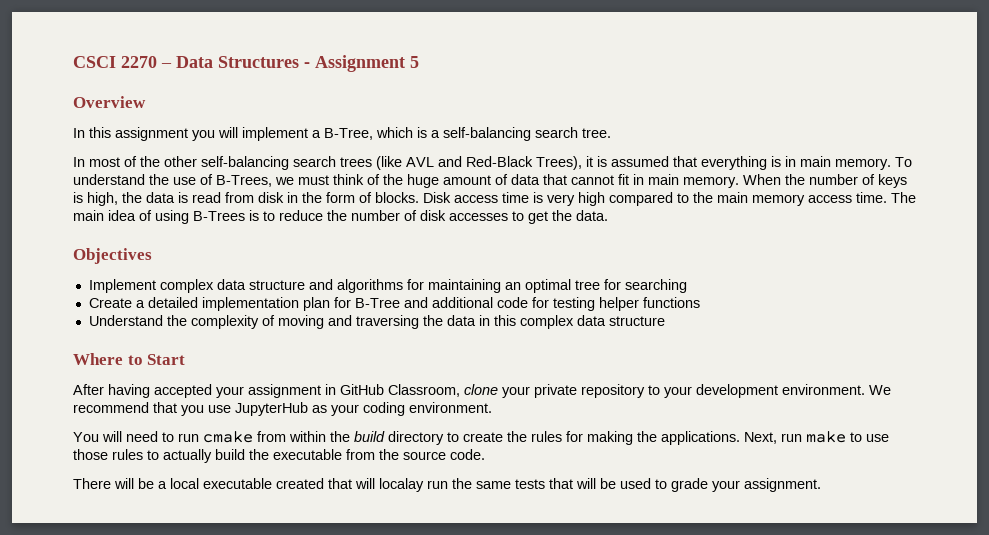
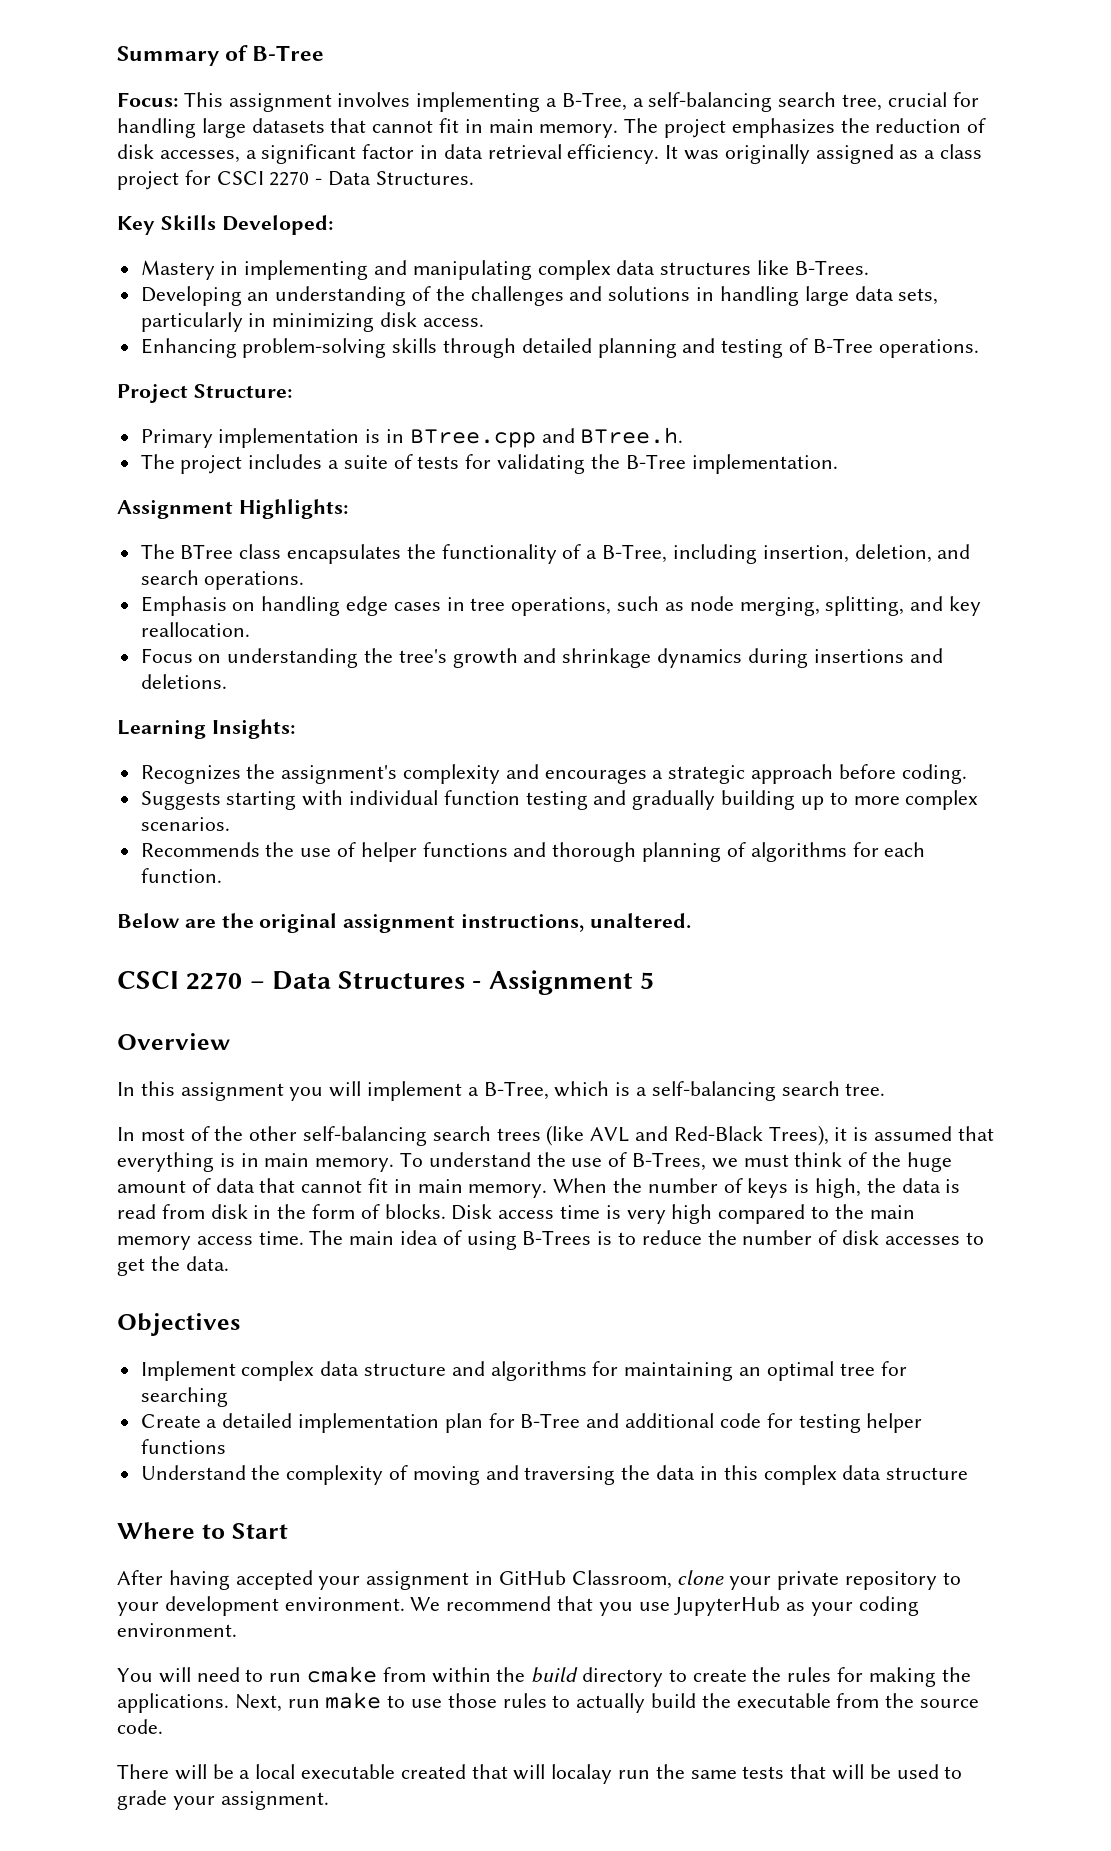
+ Summary of B-Tree
+ Focus: This assignment involves implementing a B-Tree, a self-balancing search tree, crucial for handling large datasets that cannot fit in main memory. The project emphasizes the reduction of disk accesses, a significant factor in data retrieval efficiency. It was originally assigned as a class project for CSCI 2270 - Data Structures.
+ Key Skills Developed:
+ Mastery in implementing and manipulating complex data structures like B-Trees.
+ Developing an understanding of the challenges and solutions in handling large data sets, particularly in minimizing disk access.
+ Enhancing problem-solving skills through detailed planning and testing of B-Tree operations.
+ Project Structure:
+ Primary implementation is in BTree.cpp and BTree.h.
+ The project includes a suite of tests for validating the B-Tree implementation.
+ Assignment Highlights:
+ The BTree class encapsulates the functionality of a B-Tree, including insertion, deletion, and search operations.
+ Emphasis on handling edge cases in tree operations, such as node merging, splitting, and key reallocation.
+ Focus on understanding the tree's growth and shrinkage dynamics during insertions and deletions.
+ Learning Insights:
+ Recognizes the assignment's complexity and encourages a strategic approach before coding.
+ Suggests starting with individual function testing and gradually building up to more complex scenarios.
+ Recommends the use of helper functions and thorough planning of algorithms for each function.
+ Below are the original assignment instructions, unaltered.

